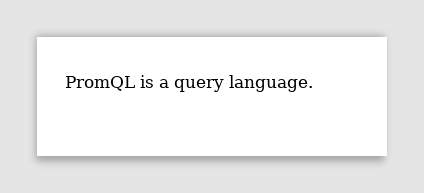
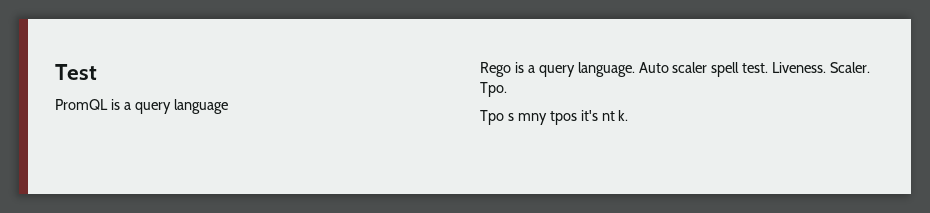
+ Test
- PromQL is a query language.
+ PromQL is a query language
+ Rego is a query language. Auto scaler spell test. Liveness. Scaler. Tpo.
+ Tpo s mny tpos it's nt k.

